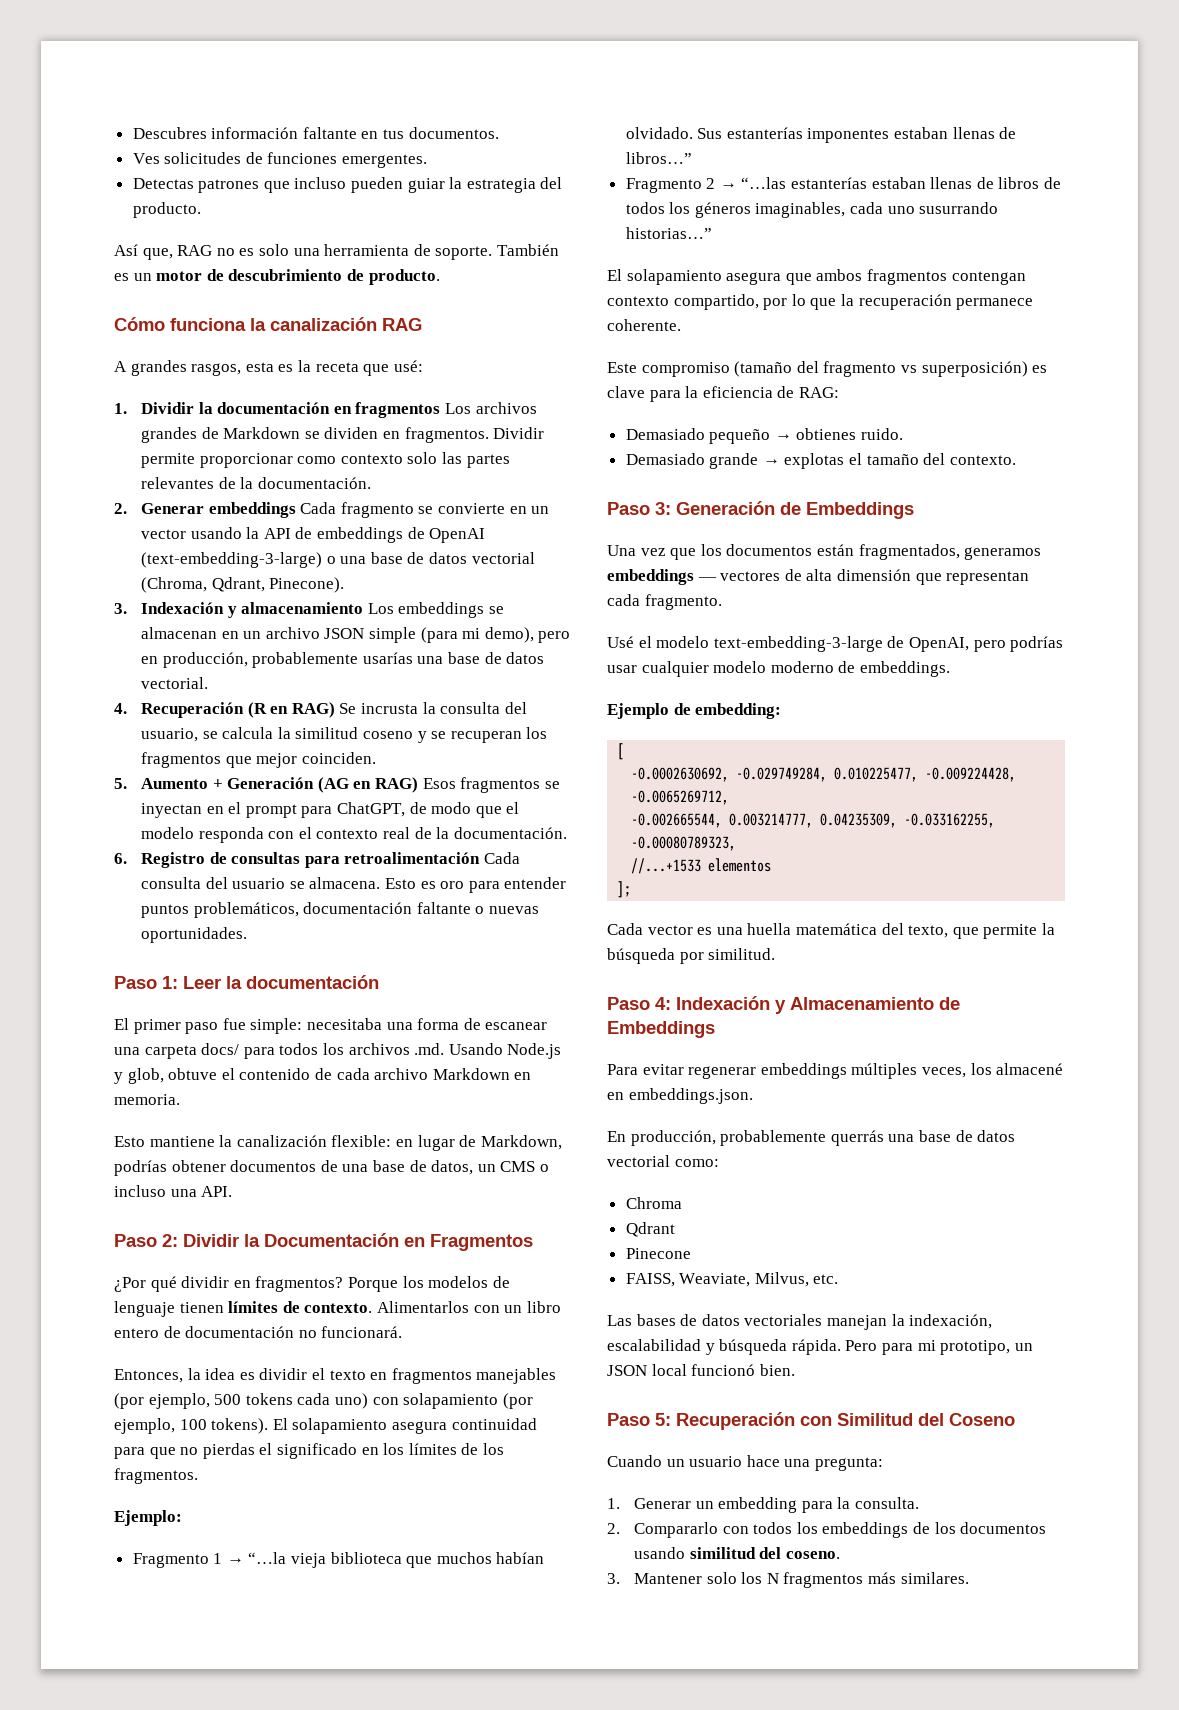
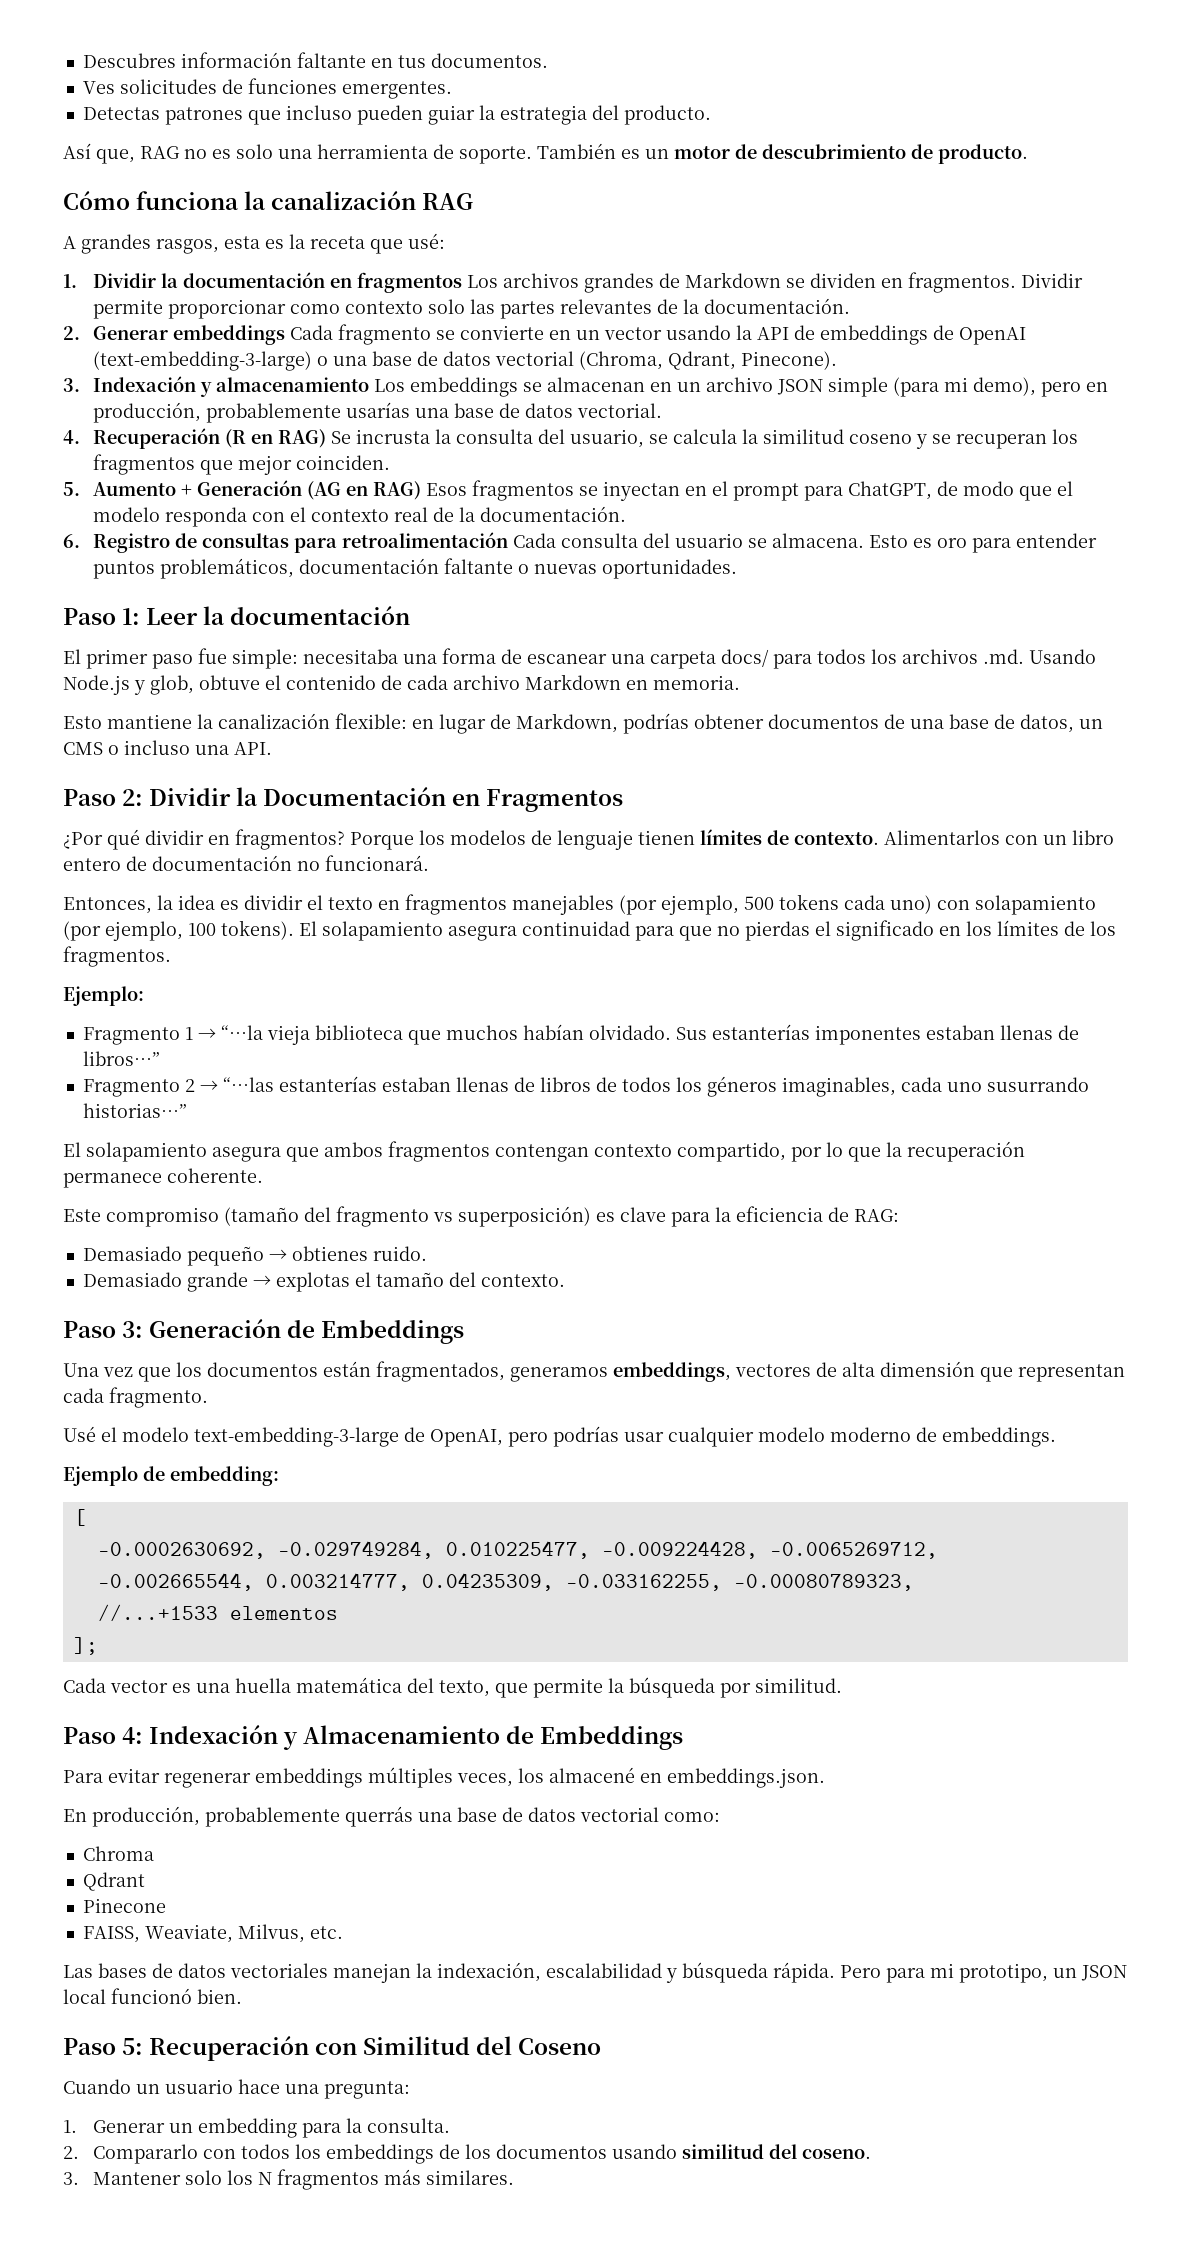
- Una vez que los documentos están fragmentados, generamos embeddings — vectores de alta dimensión que representan cada fragmento.
+ Una vez que los documentos están fragmentados, generamos embeddings, vectores de alta dimensión que representan cada fragmento.

